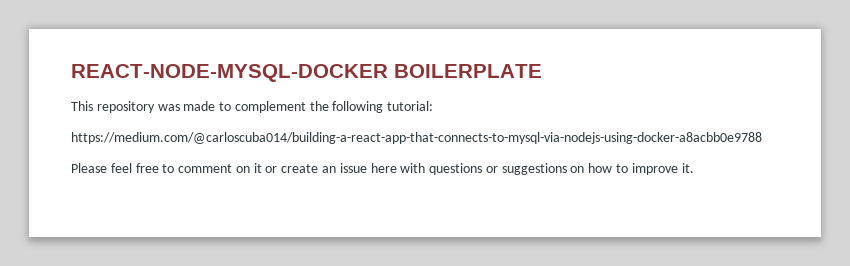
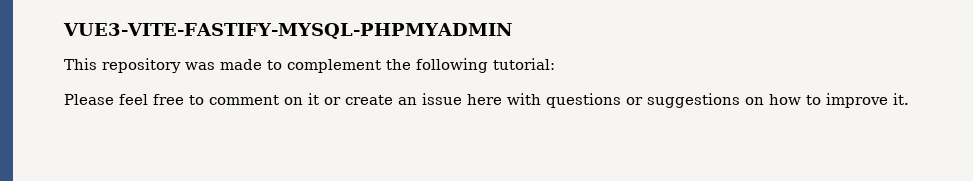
- REACT-NODE-MYSQL-DOCKER BOILERPLATE
+ VUE3-VITE-FASTIFY-MYSQL-PHPMYADMIN
- https://medium.com/@carloscuba014/building-a-react-app-that-connects-to-mysql-via-nodejs-using-docker-a8acbb0e9788

